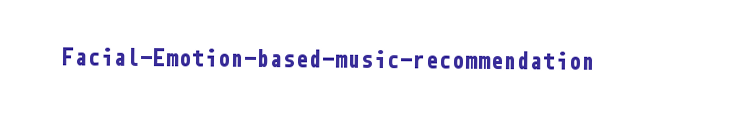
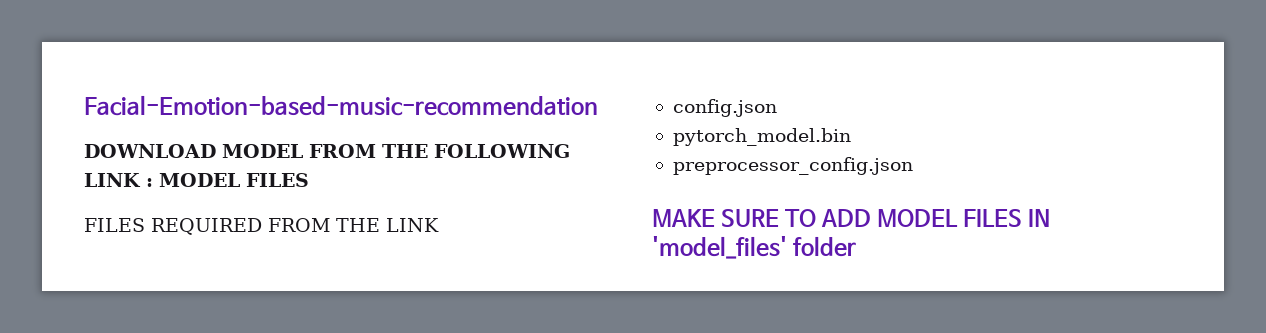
+ DOWNLOAD MODEL FROM THE FOLLOWING LINK : MODEL FILES
+ FILES REQUIRED FROM THE LINK
+ config.json
+ pytorch_model.bin
+ preprocessor_config.json
+ MAKE SURE TO ADD MODEL FILES IN 'model_files' folder

